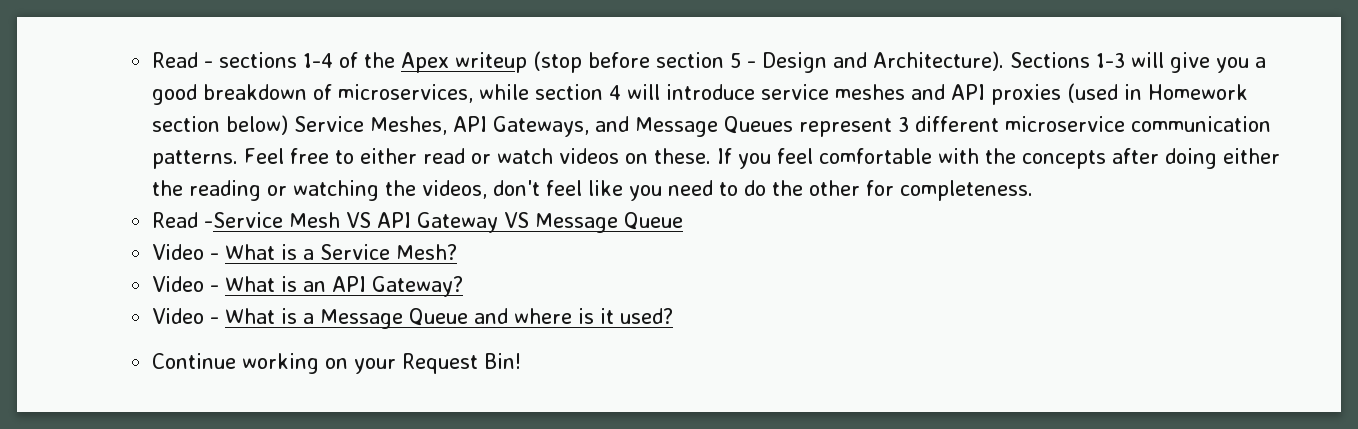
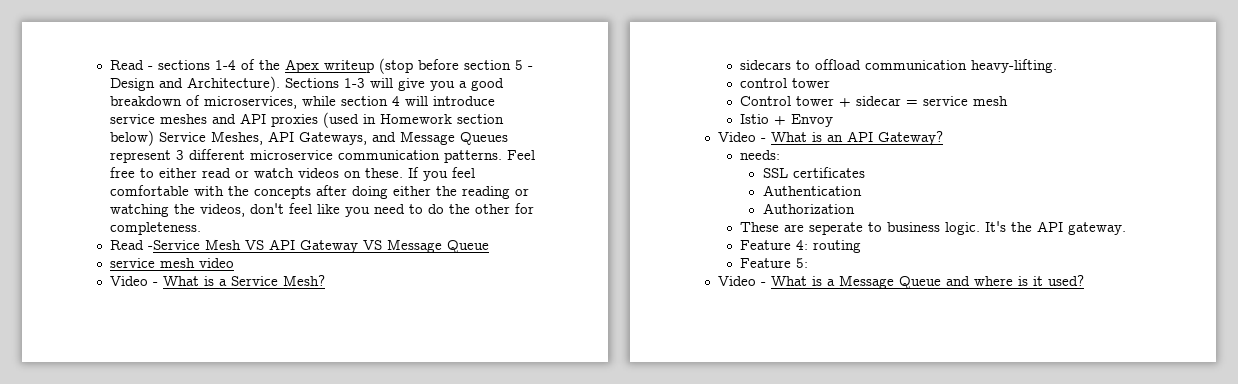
+ service mesh video
+ sidecars to offload communication heavy-lifting.
+ control tower
+ Control tower + sidecar = service mesh
+ Istio + Envoy
+ needs:
+ SSL certificates
+ Authentication
+ Authorization
+ These are seperate to business logic. It's the API gateway.
+ Feature 4: routing
+ Feature 5:
- Continue working on your Request Bin!

